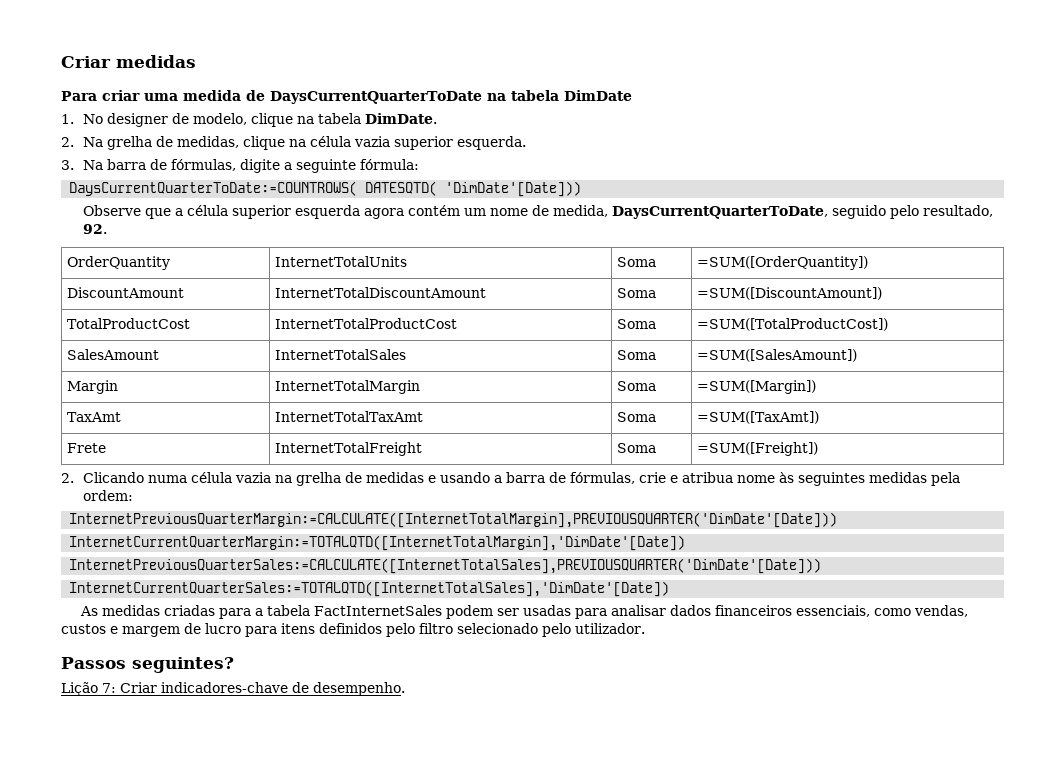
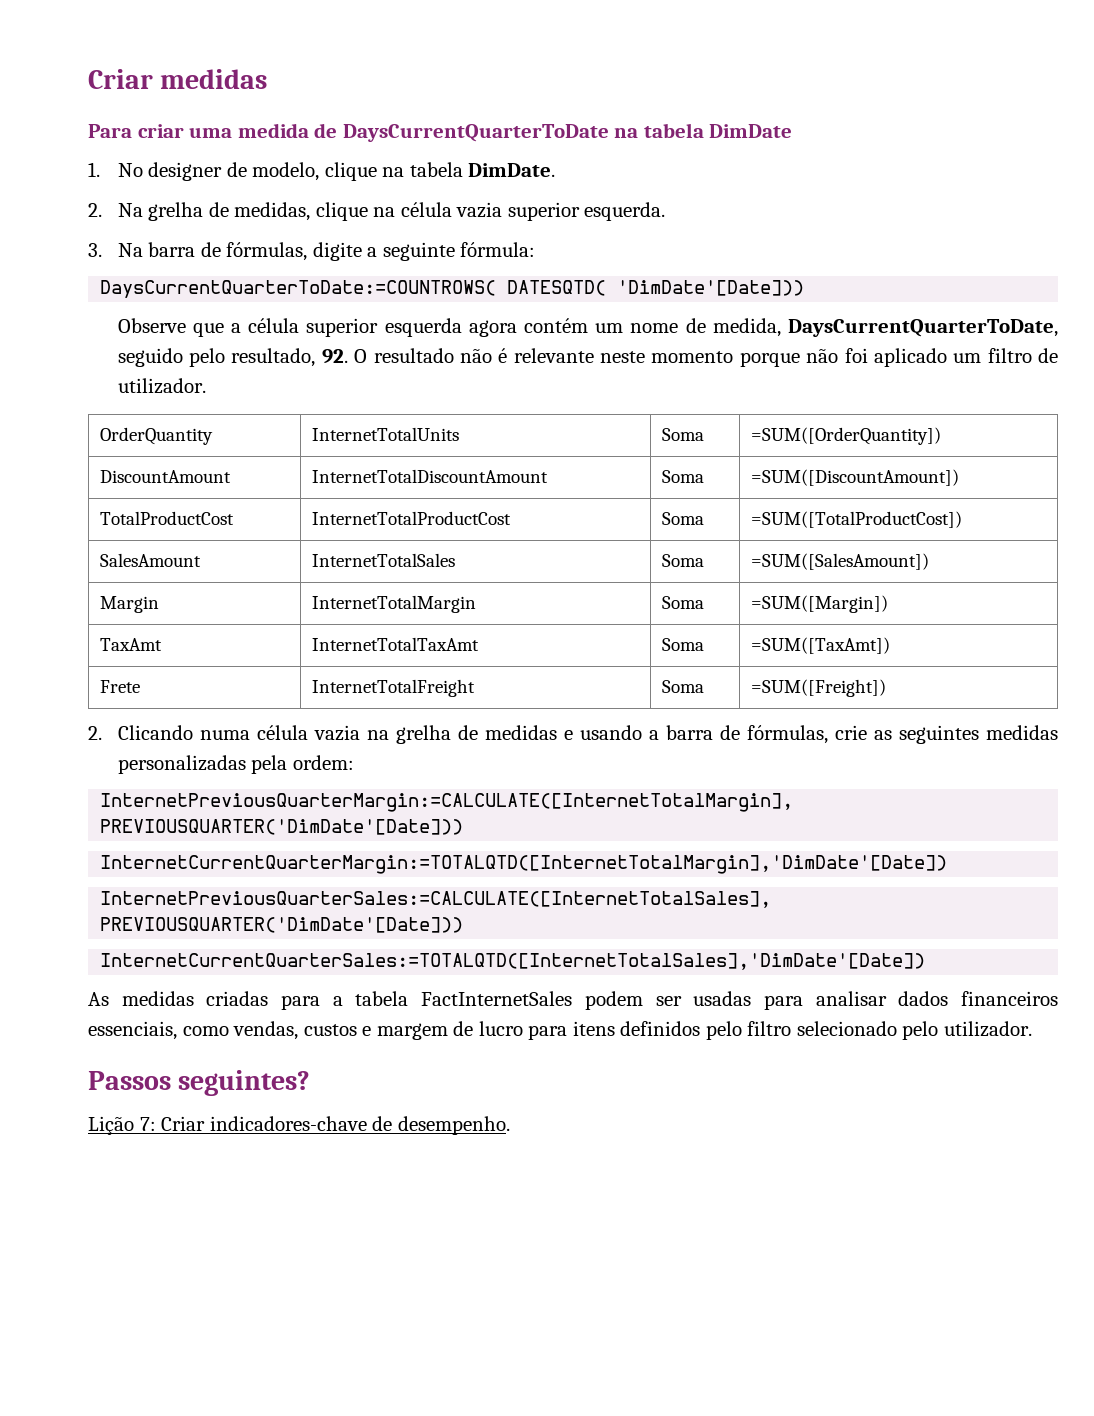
- Observe que a célula superior esquerda agora contém um nome de medida, DaysCurrentQuarterToDate, seguido pelo resultado, 92.
+ Observe que a célula superior esquerda agora contém um nome de medida, DaysCurrentQuarterToDate, seguido pelo resultado, 92. O resultado não é relevante neste momento porque não foi aplicado um filtro de utilizador.
- 2. Clicando numa célula vazia na grelha de medidas e usando a barra de fórmulas, crie e atribua nome às seguintes medidas pela ordem:
+ 2. Clicando numa célula vazia na grelha de medidas e usando a barra de fórmulas, crie as seguintes medidas personalizadas pela ordem:

